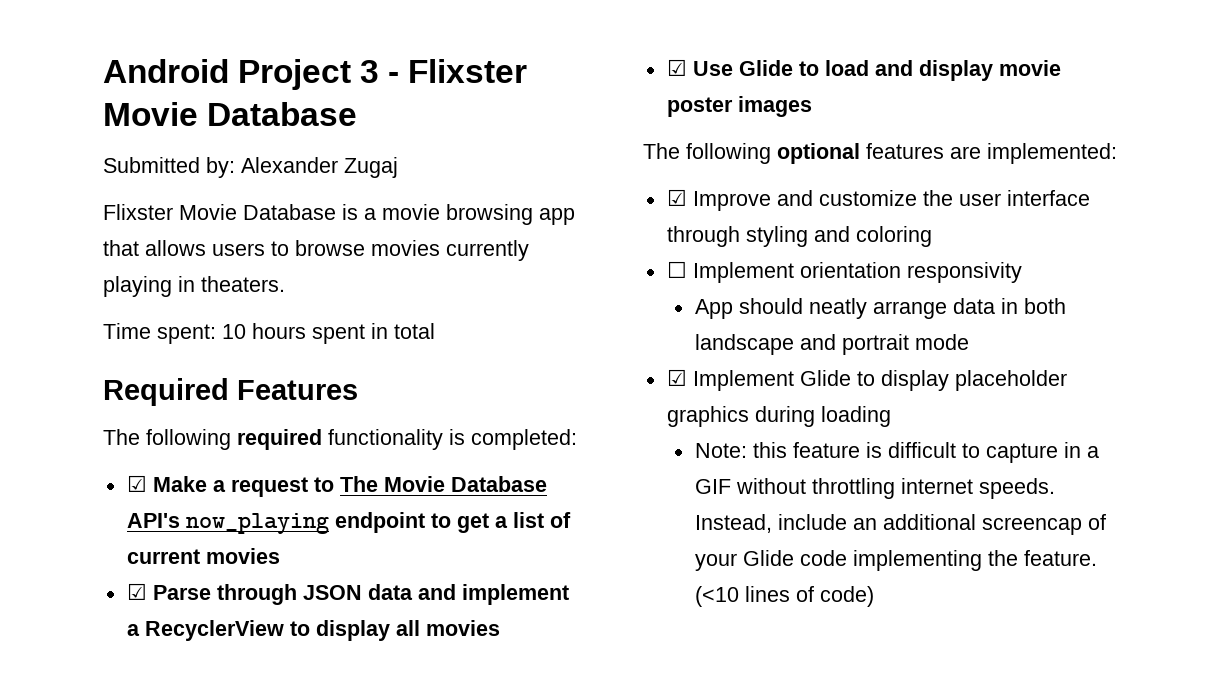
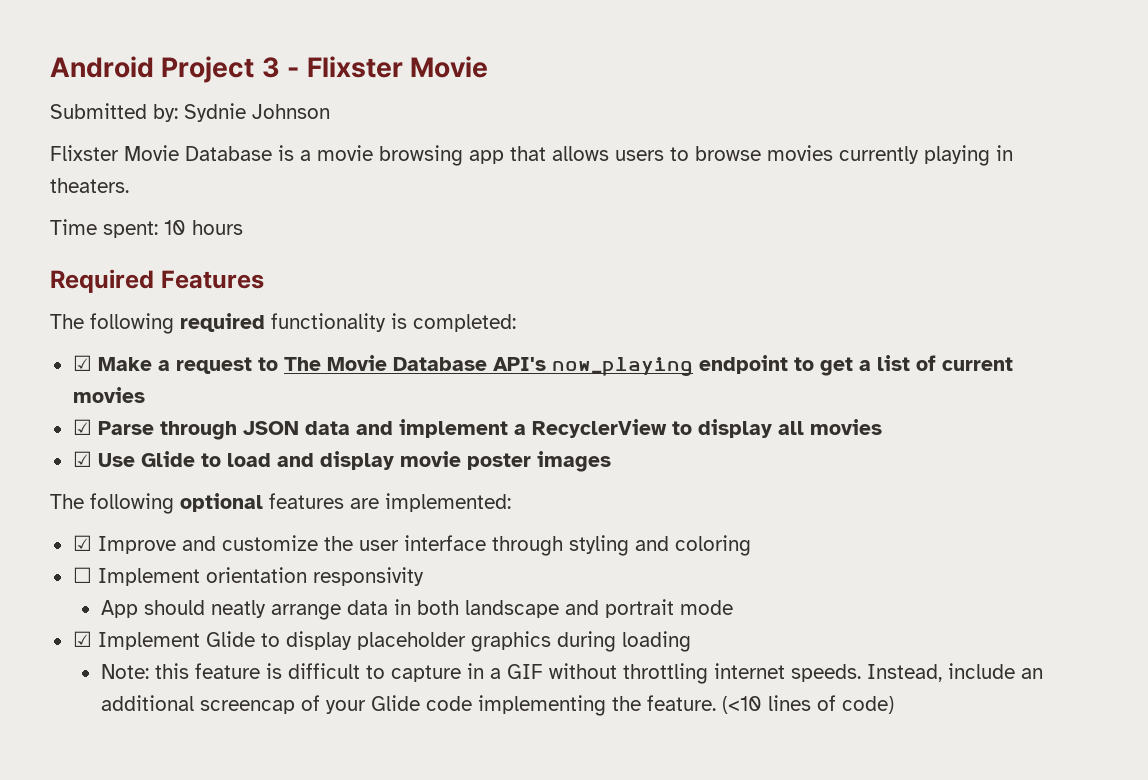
- Android Project 3 - Flixster Movie Database
+ Android Project 3 - Flixster Movie
- Submitted by: Alexander Zugaj
+ Submitted by: Sydnie Johnson
- Time spent: 10 hours spent in total
+ Time spent: 10 hours

